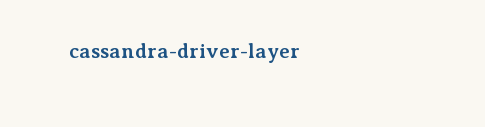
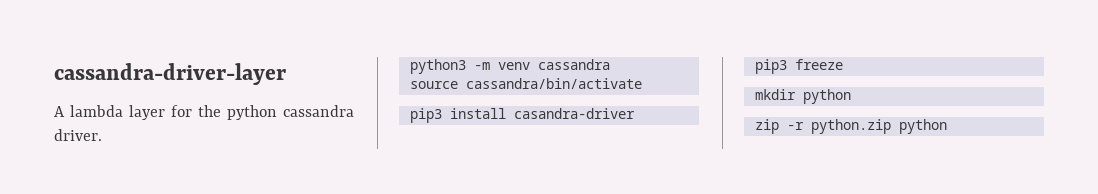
+ A lambda layer for the python cassandra driver.
+ python3 -m venv cassandra
+ source cassandra/bin/activate
+ pip3 install casandra-driver
+ pip3 freeze
+ mkdir python
+ zip -r python.zip python

